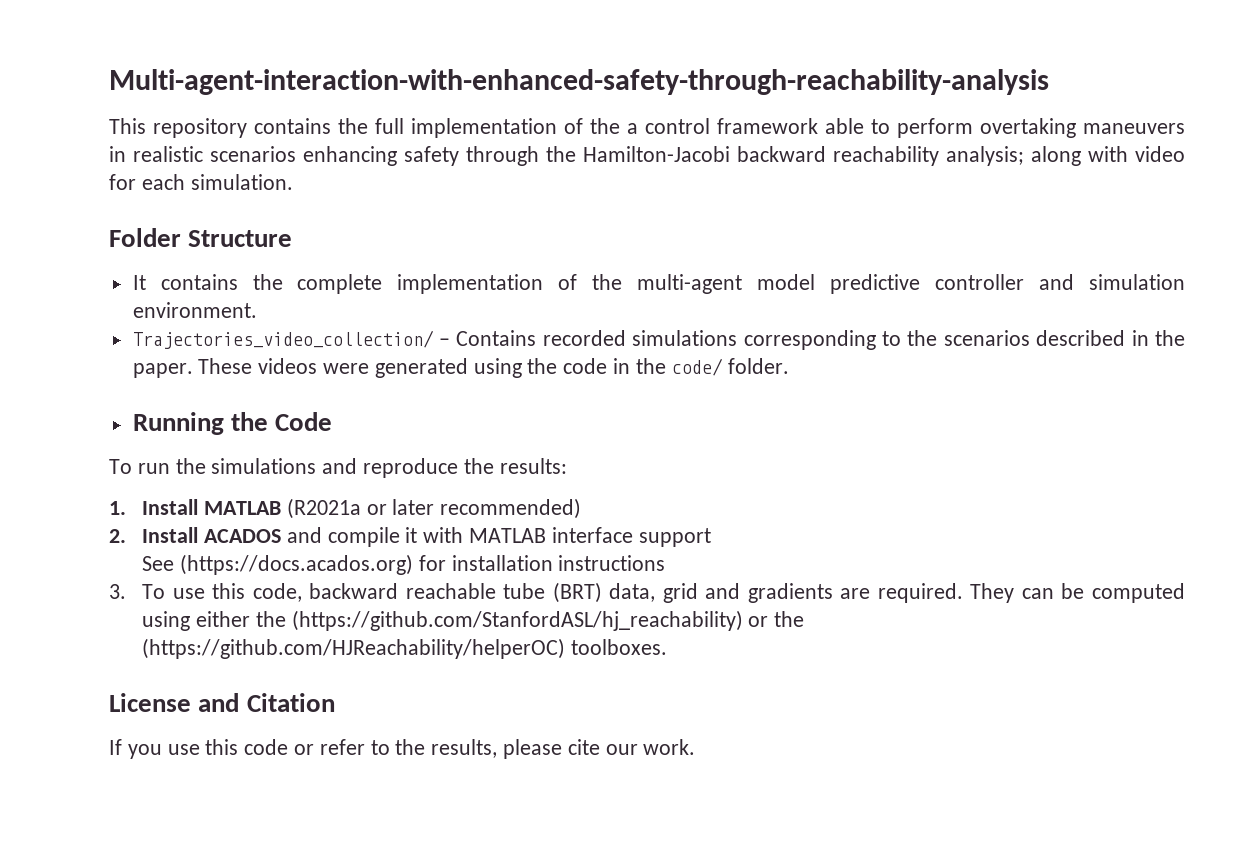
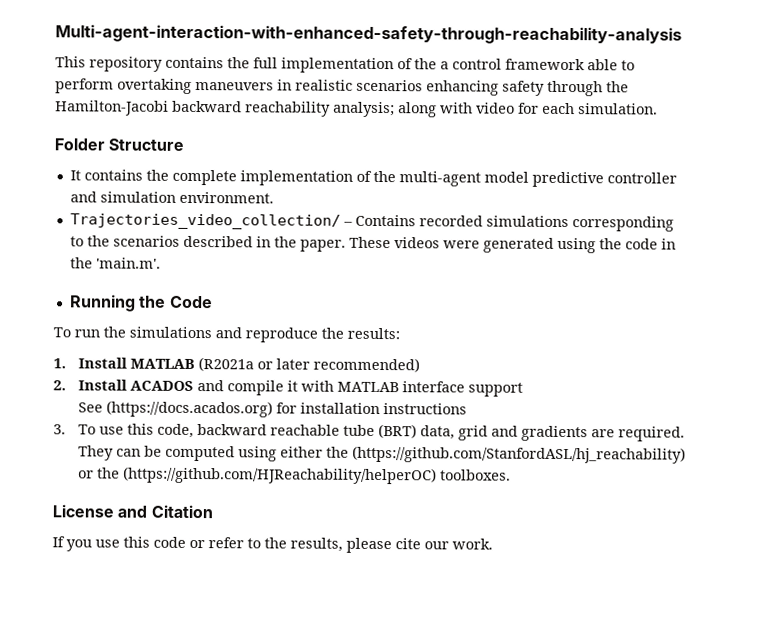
- These videos were generated using the code in the code/ folder.
+ These videos were generated using the code in the 'main.m'.

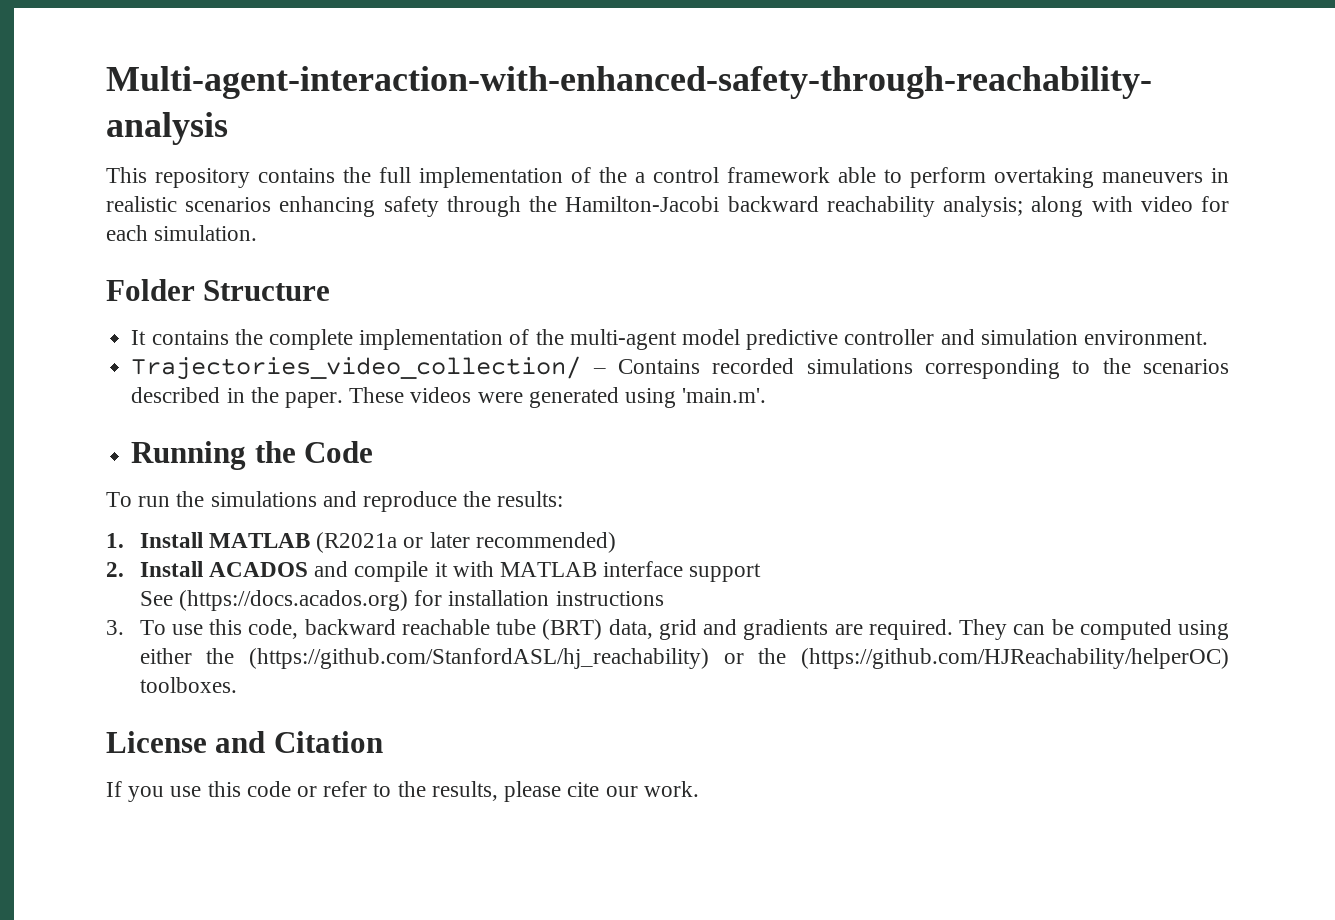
- These videos were generated using the code in the 'main.m'.
+ These videos were generated using 'main.m'.

